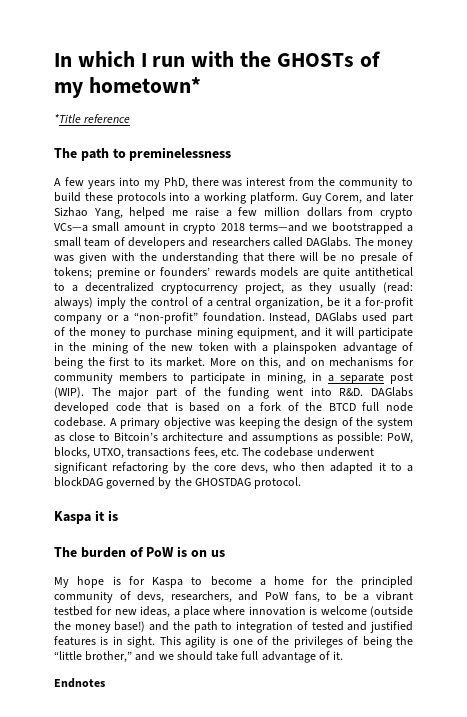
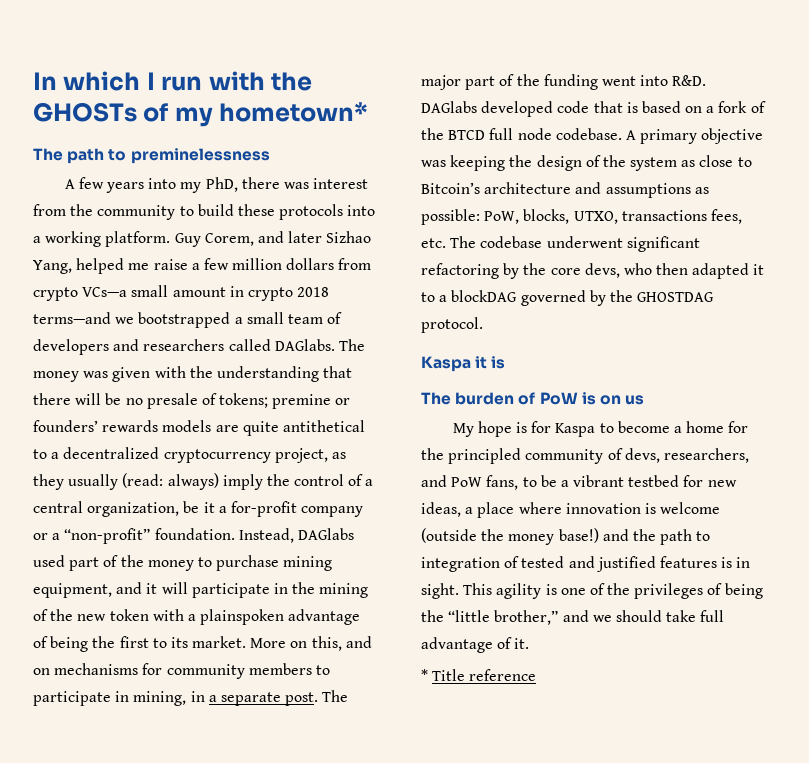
- *Title reference
- More on this, and on mechanisms for community members to participate in mining, in a separate post (WIP).
+ More on this, and on mechanisms for community members to participate in mining, in a separate post.
- Endnotes
+ * Title reference

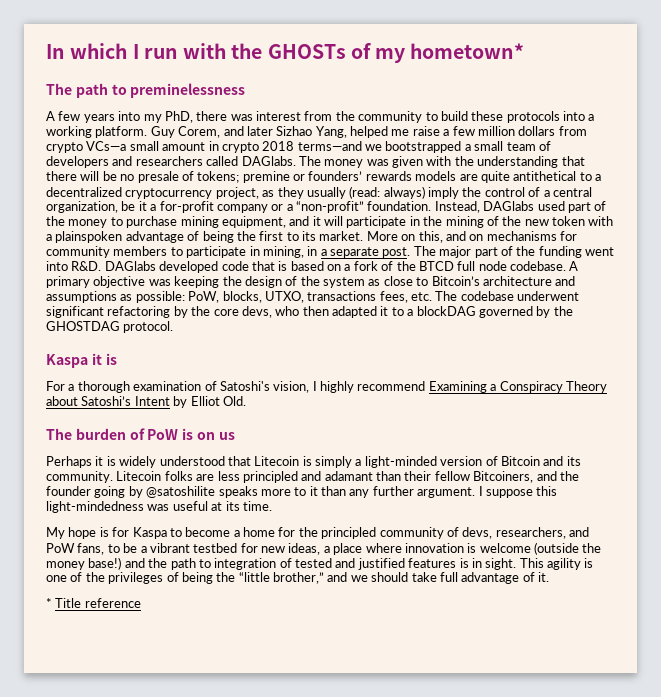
+ For a thorough examination of Satoshi's vision, I highly recommend Examining a Conspiracy Theory about Satoshi’s Intent by Elliot Old.
+ Perhaps it is widely understood that Litecoin is simply a light-minded version of Bitcoin and its community. Litecoin folks are less principled and adamant than their fellow Bitcoiners, and the founder going by @satoshilite speaks more to it than any further argument. I suppose this light-mindedness was useful at its time.

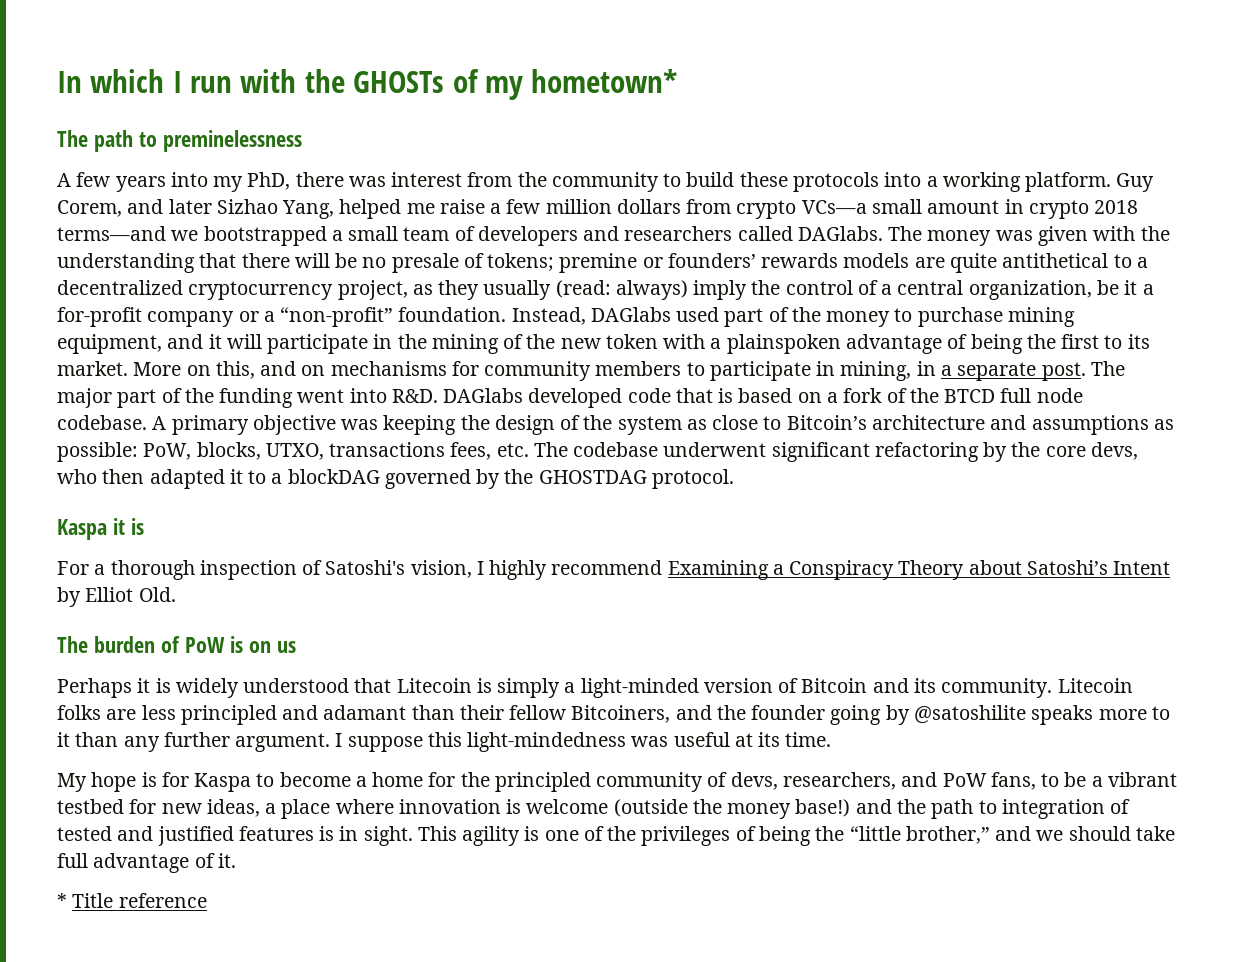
- For a thorough examination of Satoshi's vision, I highly recommend Examining a Conspiracy Theory about Satoshi’s Intent by Elliot Old.
+ For a thorough inspection of Satoshi's vision, I highly recommend Examining a Conspiracy Theory about Satoshi’s Intent by Elliot Old.

